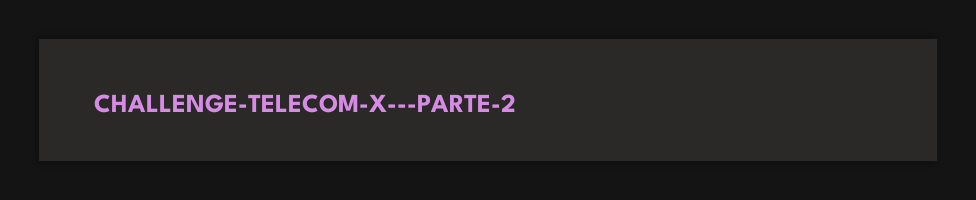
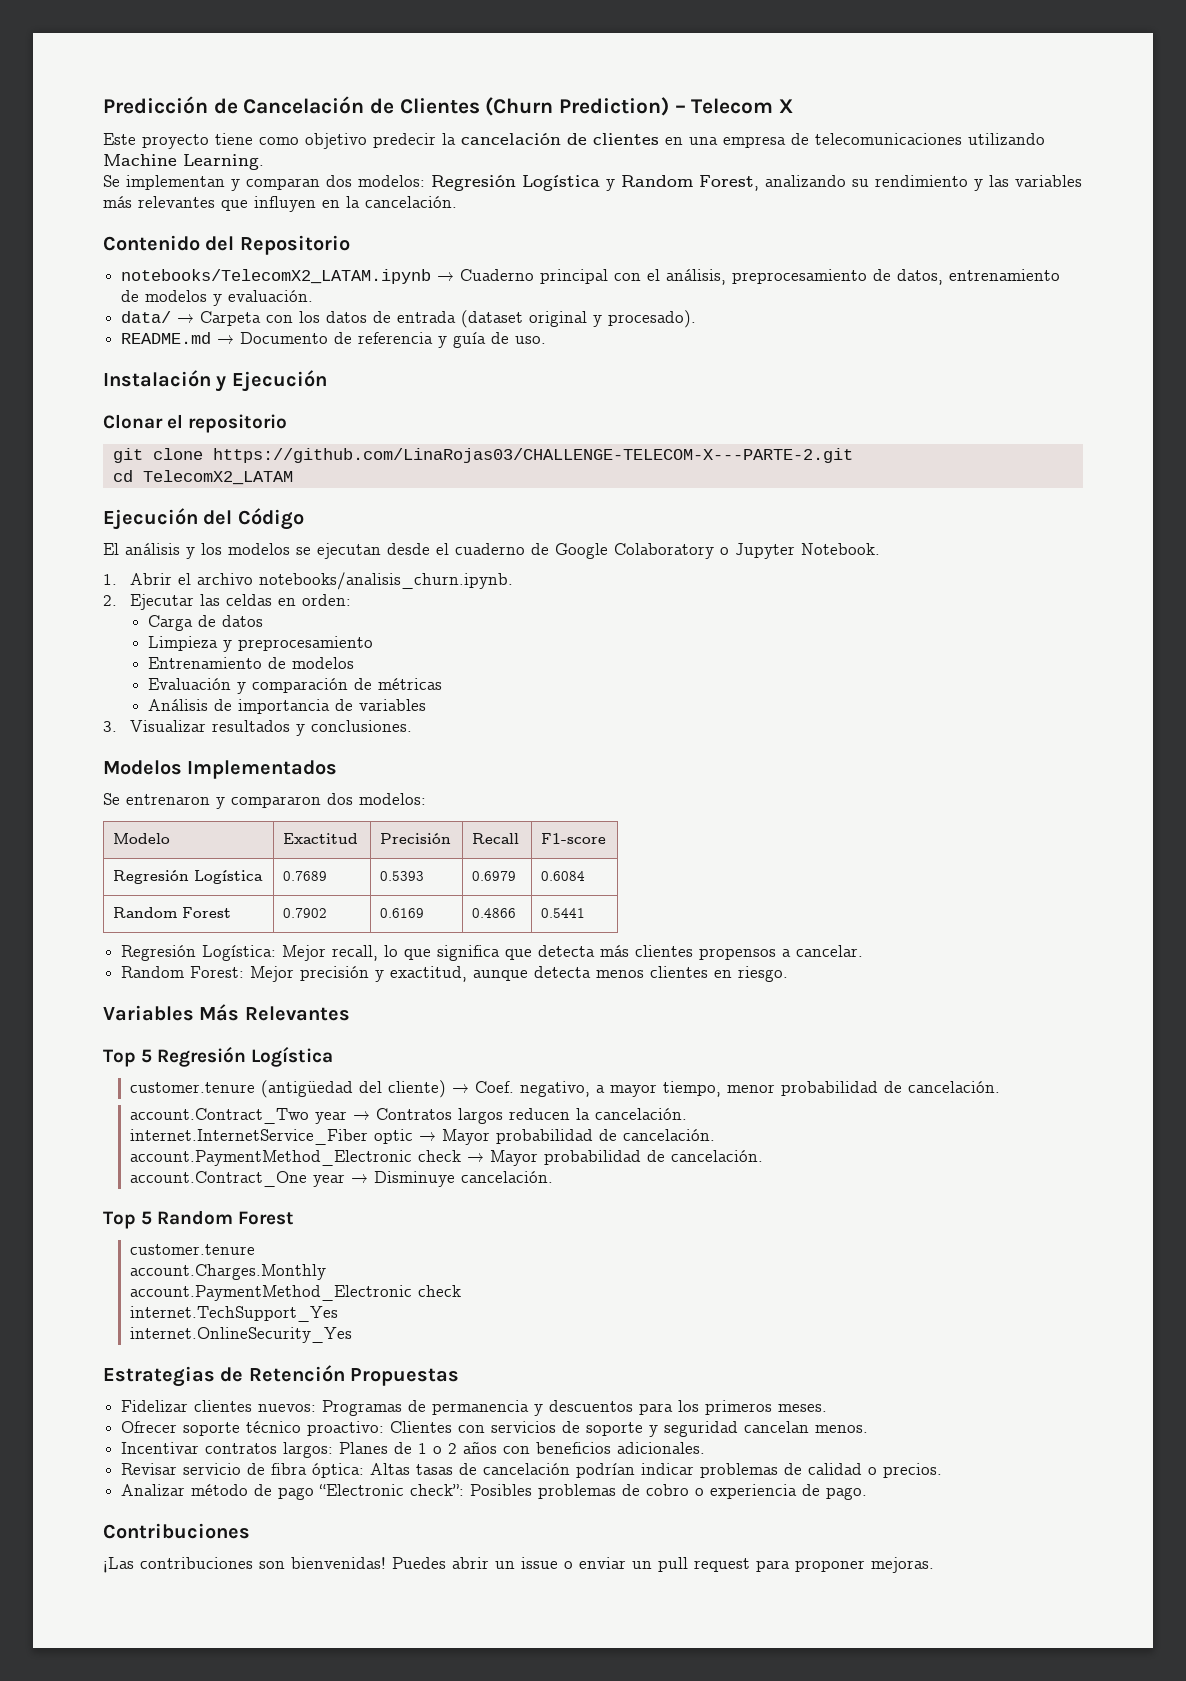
- CHALLENGE-TELECOM-X---PARTE-2
+ Predicción de Cancelación de Clientes (Churn Prediction) – Telecom X
+ Este proyecto tiene como objetivo predecir la cancelación de clientes en una empresa de telecomunicaciones utilizando Machine Learning.
+ Se implementan y comparan dos modelos: Regresión Logística y Random Forest, analizando su rendimiento y las variables más relevantes que influyen en la cancelación.
+ Contenido del Repositorio
+ notebooks/TelecomX2_LATAM.ipynb → Cuaderno principal con el análisis, preprocesamiento de datos, entrenamiento de modelos y evaluación.
+ data/ → Carpeta con los datos de entrada (dataset original y procesado).
+ README.md → Documento de referencia y guía de uso.
+ Instalación y Ejecución
+ Clonar el repositorio
+ git clone https://github.com/LinaRojas03/CHALLENGE-TELECOM-X---PARTE-2.git
+ cd TelecomX2_LATAM
+ Ejecución del Código
+ El análisis y los modelos se ejecutan desde el cuaderno de Google Colaboratory o Jupyter Notebook.
+ 1. Abrir el archivo notebooks/analisis_churn.ipynb.
+ 2. Ejecutar las celdas en orden:
+ Carga de datos
+ Limpieza y preprocesamiento
+ Entrenamiento de modelos
+ Evaluación y comparación de métricas
+ Análisis de importancia de variables
+ 3. Visualizar resultados y conclusiones.
+ Modelos Implementados
+ Se entrenaron y compararon dos modelos:
+ Modelo | Exactitud | Precisión | Recall | F1-score
+ Regresión Logística | 0.7689 | 0.5393 | 0.6979 | 0.6084
+ Random Forest | 0.7902 | 0.6169 | 0.4866 | 0.5441
+ Regresión Logística: Mejor recall, lo que significa que detecta más clientes propensos a cancelar.
+ Random Forest: Mejor precisión y exactitud, aunque detecta menos clientes en riesgo.
+ Variables Más Relevantes
+ Top 5 Regresión Logística
+ customer.tenure (antigüedad del cliente) → Coef. negativo, a mayor tiempo, menor probabilidad de cancelación.
+ account.Contract_Two year → Contratos largos reducen la cancelación.
+ internet.InternetService_Fiber optic → Mayor probabilidad de cancelación.
+ account.PaymentMethod_Electronic check → Mayor probabilidad de cancelación.
+ account.Contract_One year → Disminuye cancelación.
+ Top 5 Random Forest
+ customer.tenure
+ account.Charges.Monthly
+ account.PaymentMethod_Electronic check
+ internet.TechSupport_Yes
+ internet.OnlineSecurity_Yes
+ Estrategias de Retención Propuestas
+ Fidelizar clientes nuevos: Programas de permanencia y descuentos para los primeros meses.
+ Ofrecer soporte técnico proactivo: Clientes con servicios de soporte y seguridad cancelan menos.
+ Incentivar contratos largos: Planes de 1 o 2 años con beneficios adicionales.
+ Revisar servicio de fibra óptica: Altas tasas de cancelación podrían indicar problemas de calidad o precios.
+ Analizar método de pago “Electronic check”: Posibles problemas de cobro o experiencia de pago.
+ Contribuciones
+ ¡Las contribuciones son bienvenidas! Puedes abrir un issue o enviar un pull request para proponer mejoras.

